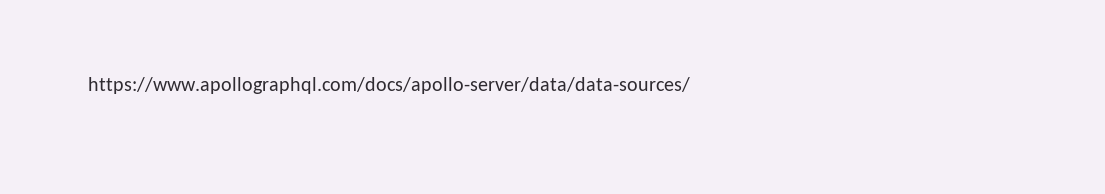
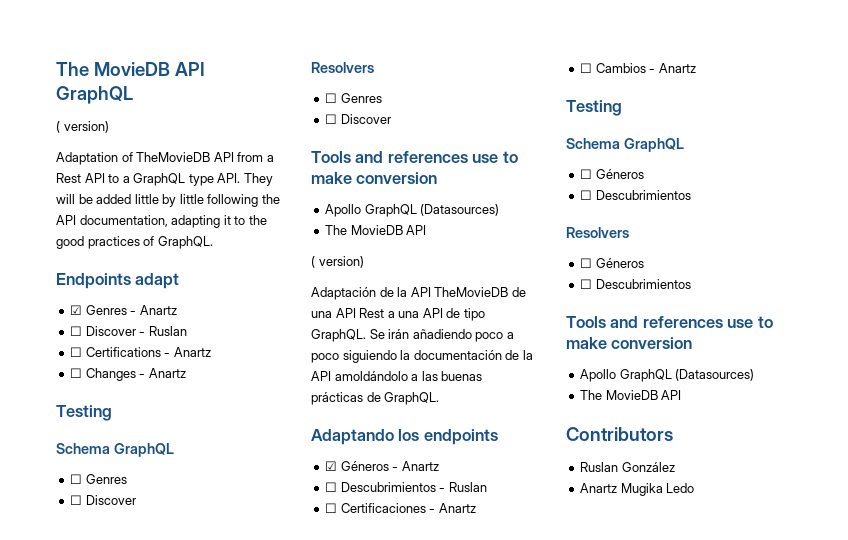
- https://www.apollographql.com/docs/apollo-server/data/data-sources/
+ The MovieDB API GraphQL
+ ( version)
+ Adaptation of TheMovieDB API from a Rest API to a GraphQL type API. They will be added little by little following the API documentation, adapting it to the good practices of GraphQL.
+ Endpoints adapt
+ ☑ Genres - Anartz
+ ☐ Discover - Ruslan
+ ☐ Certifications - Anartz
+ ☐ Changes - Anartz
+ Testing
+ Schema GraphQL
+ ☐ Genres
+ ☐ Discover
+ Resolvers
+ ☐ Genres
+ ☐ Discover
+ Tools and references use to make conversion
+ Apollo GraphQL (Datasources)
+ The MovieDB API
+ ( version)
+ Adaptación de la API TheMovieDB de una API Rest a una API de tipo GraphQL. Se irán añadiendo poco a poco siguiendo la documentación de la API amoldándolo a las buenas prácticas de GraphQL.
+ Adaptando los endpoints
+ ☑ Géneros - Anartz
+ ☐ Descubrimientos - Ruslan
+ ☐ Certificaciones - Anartz
+ ☐ Cambios - Anartz
+ Testing
+ Schema GraphQL
+ ☐ Géneros
+ ☐ Descubrimientos
+ Resolvers
+ ☐ Géneros
+ ☐ Descubrimientos
+ Tools and references use to make conversion
+ Apollo GraphQL (Datasources)
+ The MovieDB API
+ Contributors
+ Ruslan González
+ Anartz Mugika Ledo

